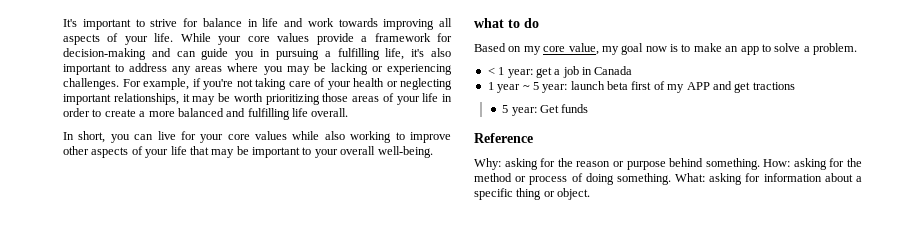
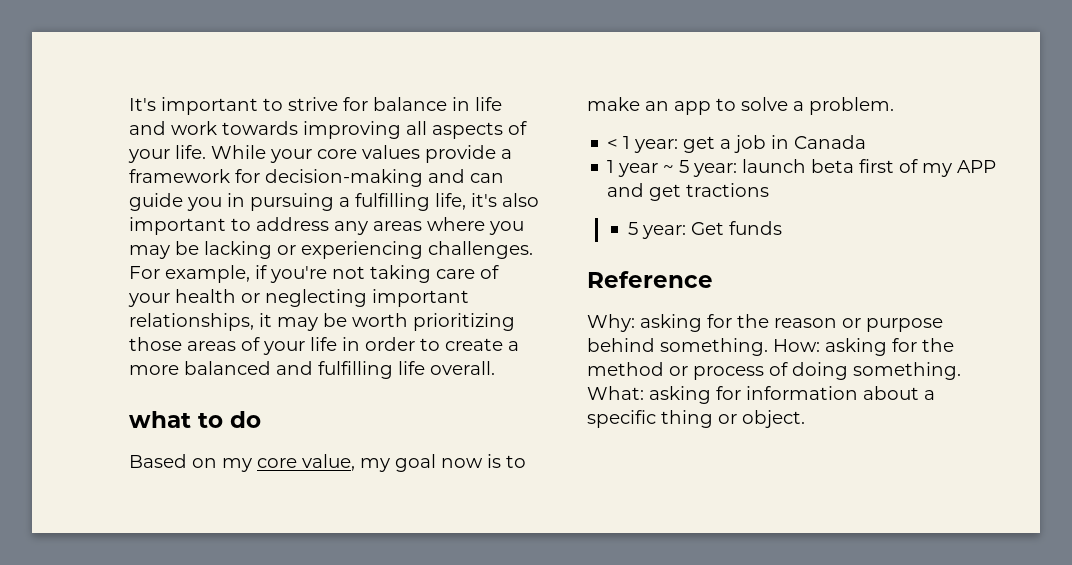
- In short, you can live for your core values while also working to improve other aspects of your life that may be important to your overall well-being.

